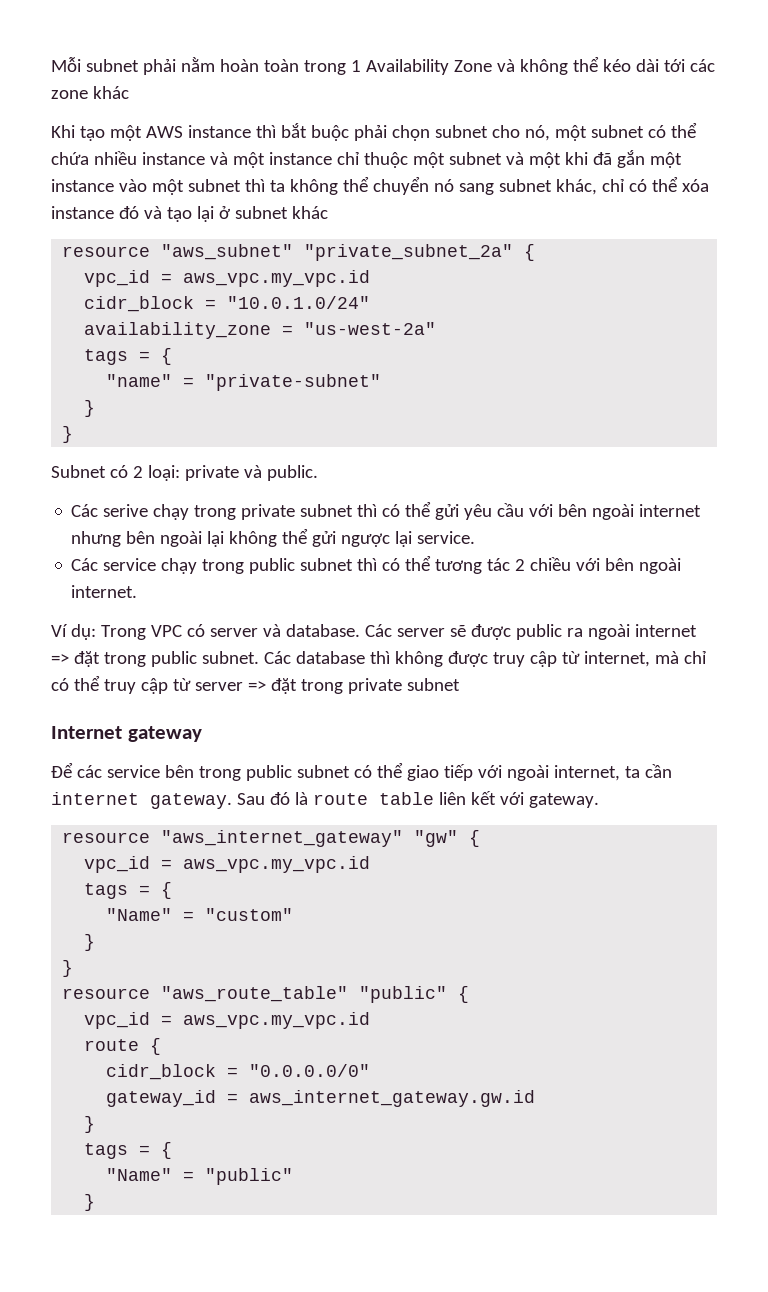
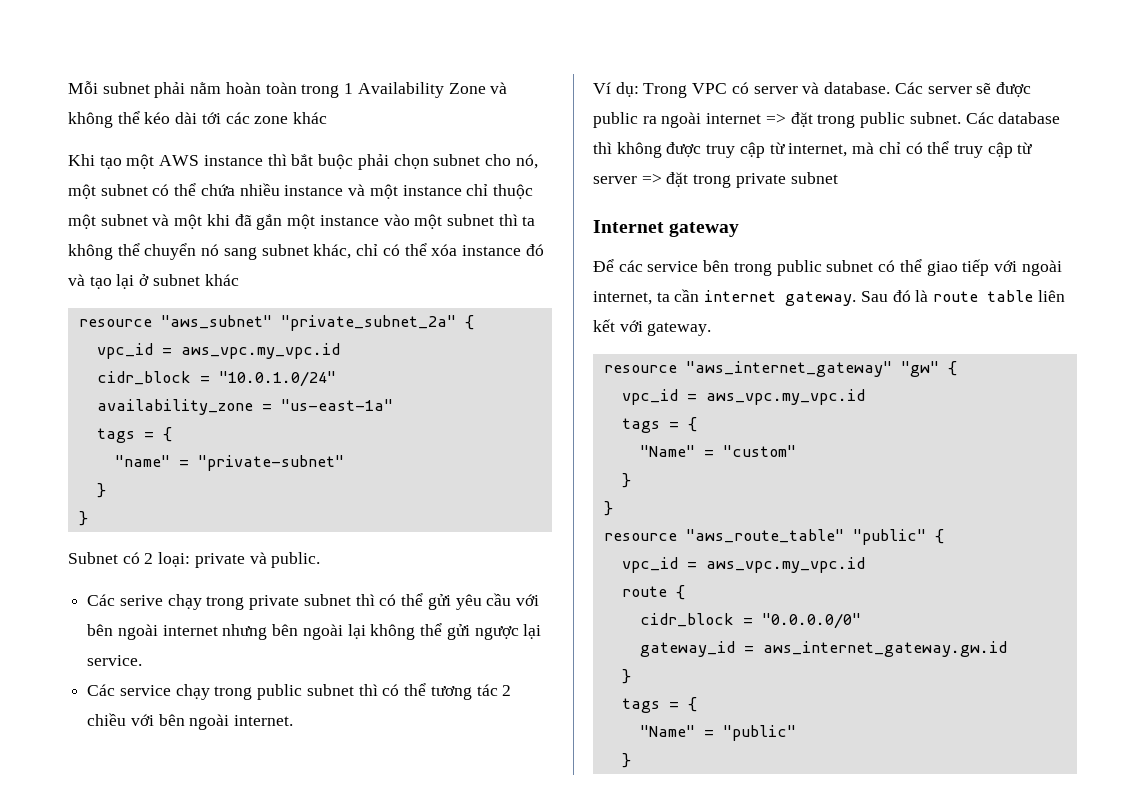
- availability_zone = "us-west-2a"
+ availability_zone = "us-east-1a"

